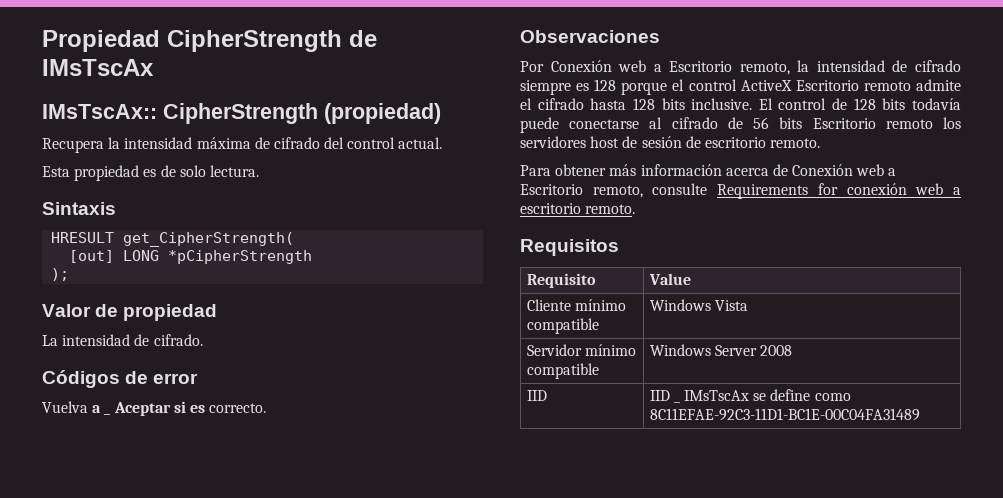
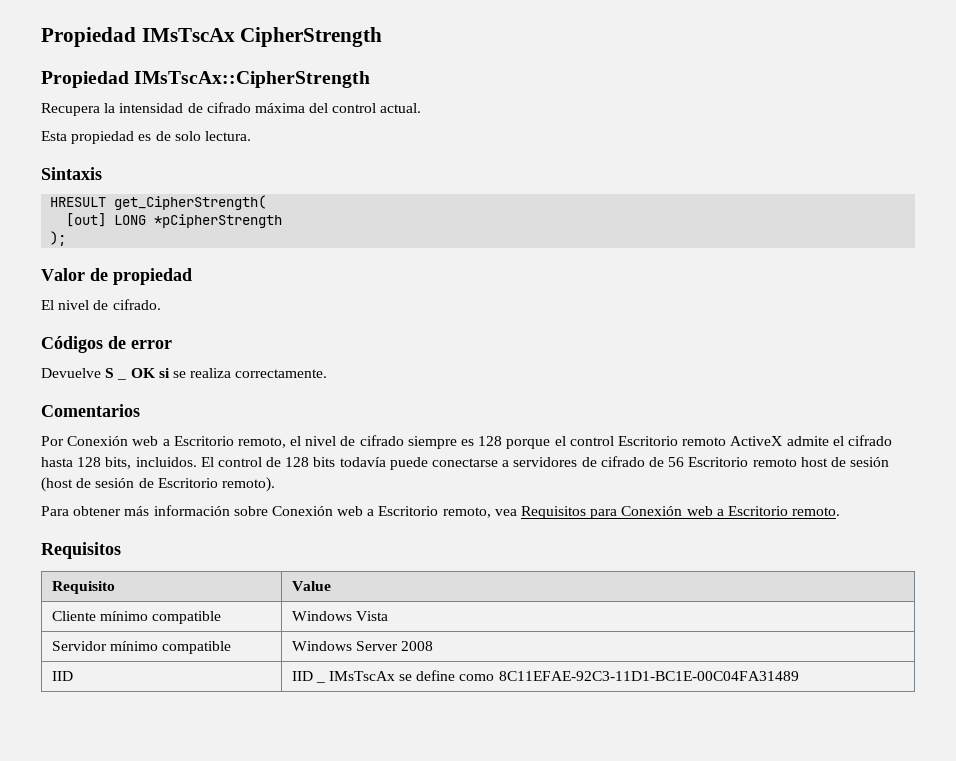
- Propiedad CipherStrength de IMsTscAx
- IMsTscAx:: CipherStrength (propiedad)
+ Propiedad IMsTscAx CipherStrength
+ Propiedad IMsTscAx::CipherStrength
- Recupera la intensidad máxima de cifrado del control actual.
+ Recupera la intensidad de cifrado máxima del control actual.
- La intensidad de cifrado.
+ El nivel de cifrado.
- Vuelva a _ Aceptar si es correcto.
- Observaciones
+ Devuelve S _ OK si se realiza correctamente.
+ Comentarios
- Por Conexión web a Escritorio remoto, la intensidad de cifrado siempre es 128 porque el control ActiveX Escritorio remoto admite el cifrado hasta 128 bits inclusive.
+ Por Conexión web a Escritorio remoto, el nivel de cifrado siempre es 128 porque el control Escritorio remoto ActiveX admite el cifrado hasta 128 bits, incluidos.
- El control de 128 bits todavía puede conectarse al cifrado de 56 bits Escritorio remoto los servidores host de sesión de escritorio remoto.
+ El control de 128 bits todavía puede conectarse a servidores de cifrado de 56 Escritorio remoto host de sesión (host de sesión de Escritorio remoto).
- Para obtener más información acerca de Conexión web a Escritorio remoto, consulte Requirements for conexión web a escritorio remoto.
+ Para obtener más información sobre Conexión web a Escritorio remoto, vea Requisitos para Conexión web a Escritorio remoto.

